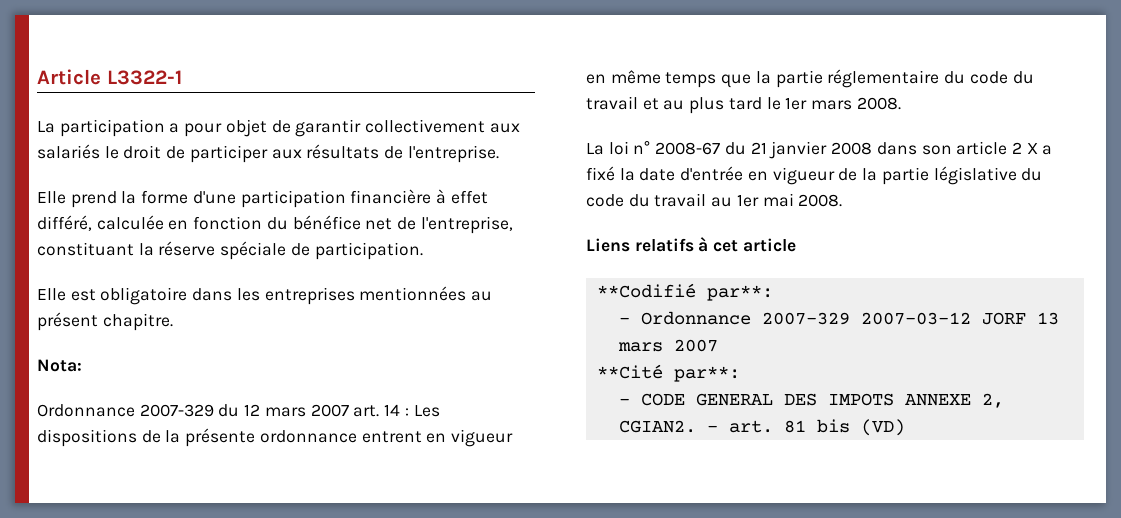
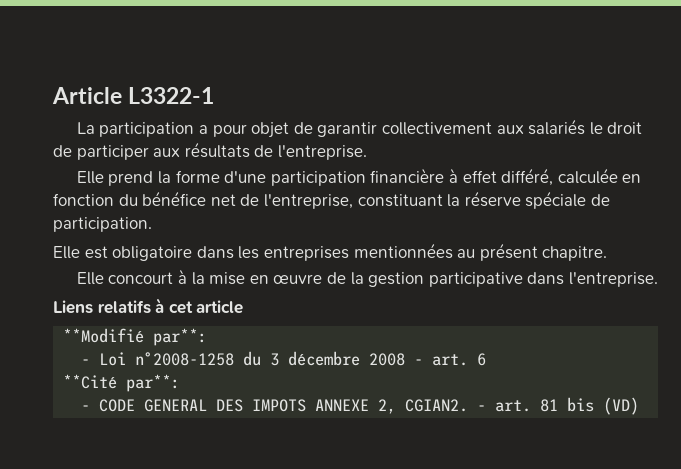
- Nota:
- Ordonnance 2007-329 du 12 mars 2007 art. 14 : Les dispositions de la présente ordonnance entrent en vigueur en même temps que la partie réglementaire du code du travail et au plus tard le 1er mars 2008.
- La loi n° 2008-67 du 21 janvier 2008 dans son article 2 X a fixé la date d'entrée en vigueur de la partie législative du code du travail au 1er mai 2008.
+ Elle concourt à la mise en œuvre de la gestion participative dans l'entreprise.
- **Codifié par**:
- - Ordonnance 2007-329 2007-03-12 JORF 13 mars 2007
+ **Modifié par**:
+ - Loi n°2008-1258 du 3 décembre 2008 - art. 6

